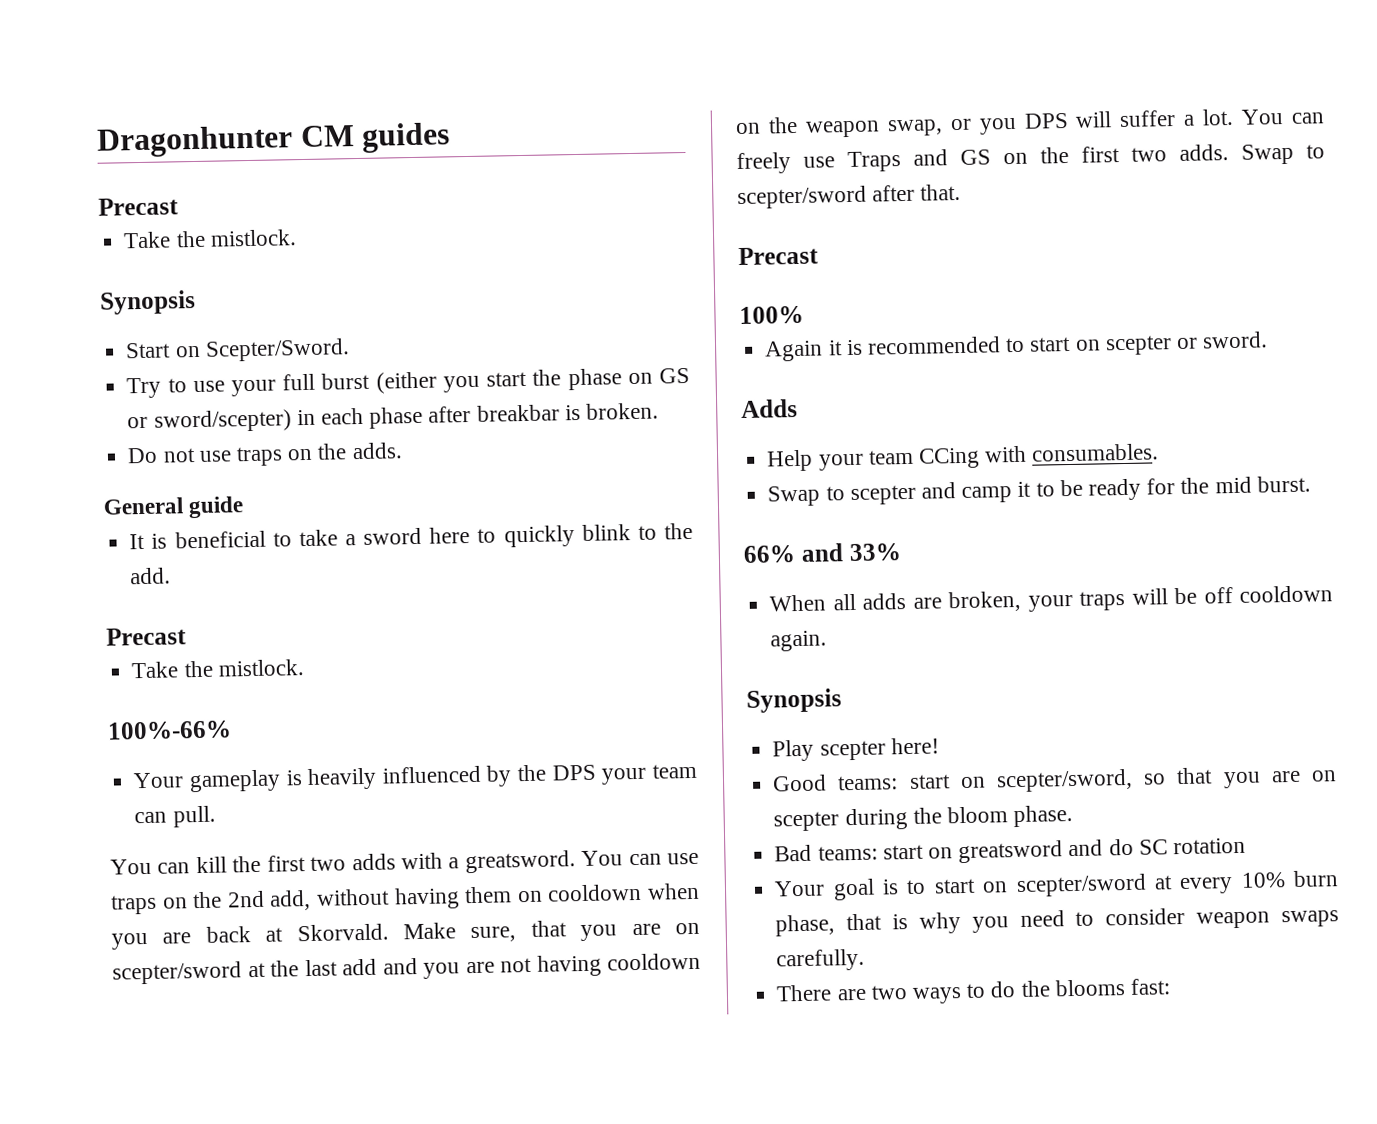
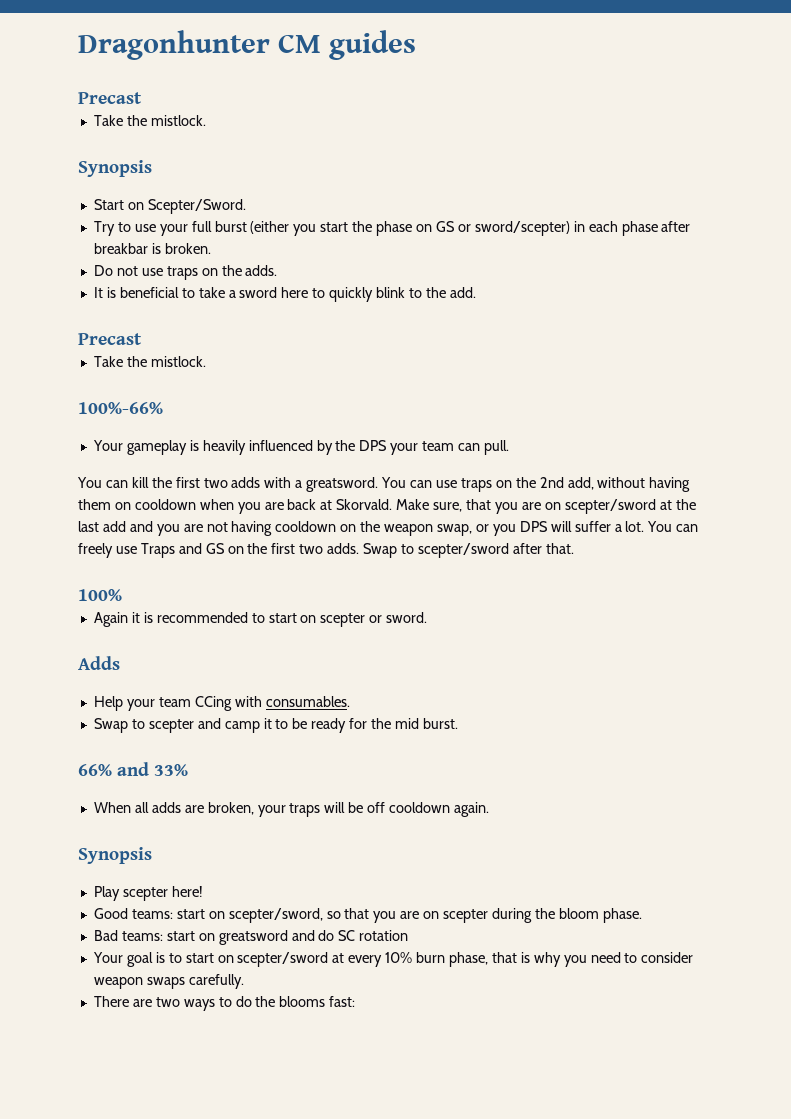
- General guide
  Swap to scepter/sword after that.
- Precast

